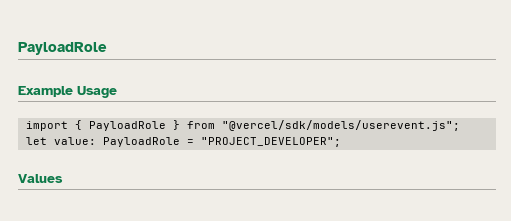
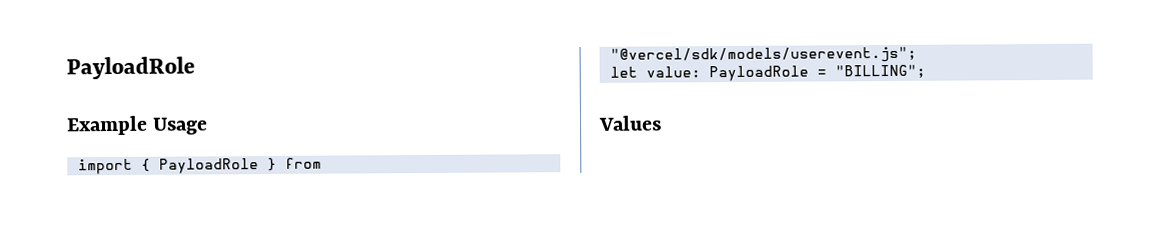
- let value: PayloadRole = "PROJECT_DEVELOPER";
+ let value: PayloadRole = "BILLING";

